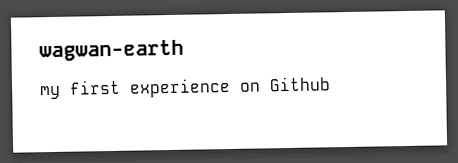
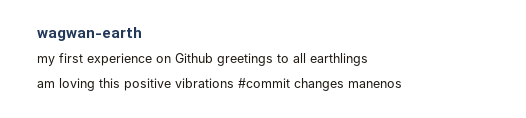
- my first experience on Github
+ my first experience on Github greetings to all earthlings
+ am loving this positive vibrations #commit changes manenos

